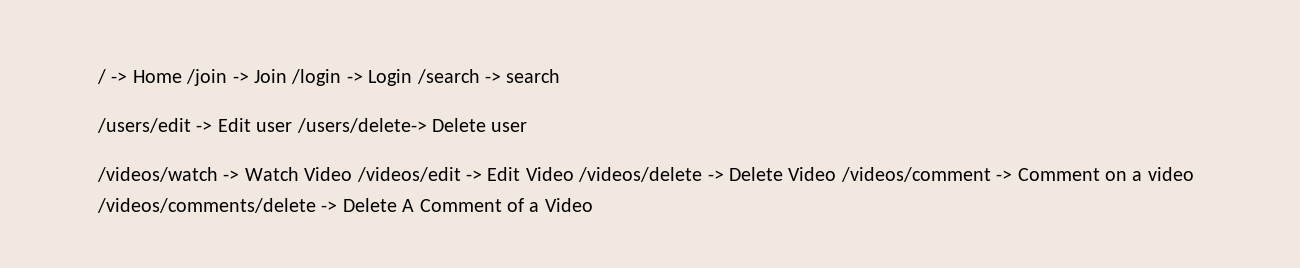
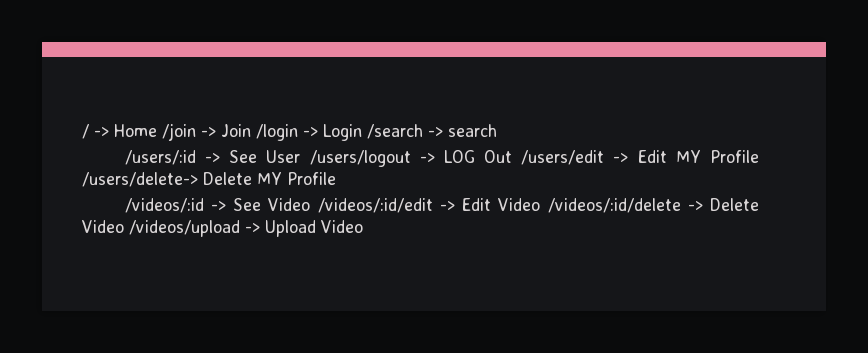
- /users/edit -> Edit user /users/delete-> Delete user
- /videos/watch -> Watch Video /videos/edit -> Edit Video /videos/delete -> Delete Video /videos/comment -> Comment on a video /videos/comments/delete -> Delete A Comment of a Video
+ /users/:id -> See User /users/logout -> LOG Out /users/edit -> Edit MY Profile /users/delete-> Delete MY Profile
+ /videos/:id -> See Video /videos/:id/edit -> Edit Video /videos/:id/delete -> Delete Video /videos/upload -> Upload Video

